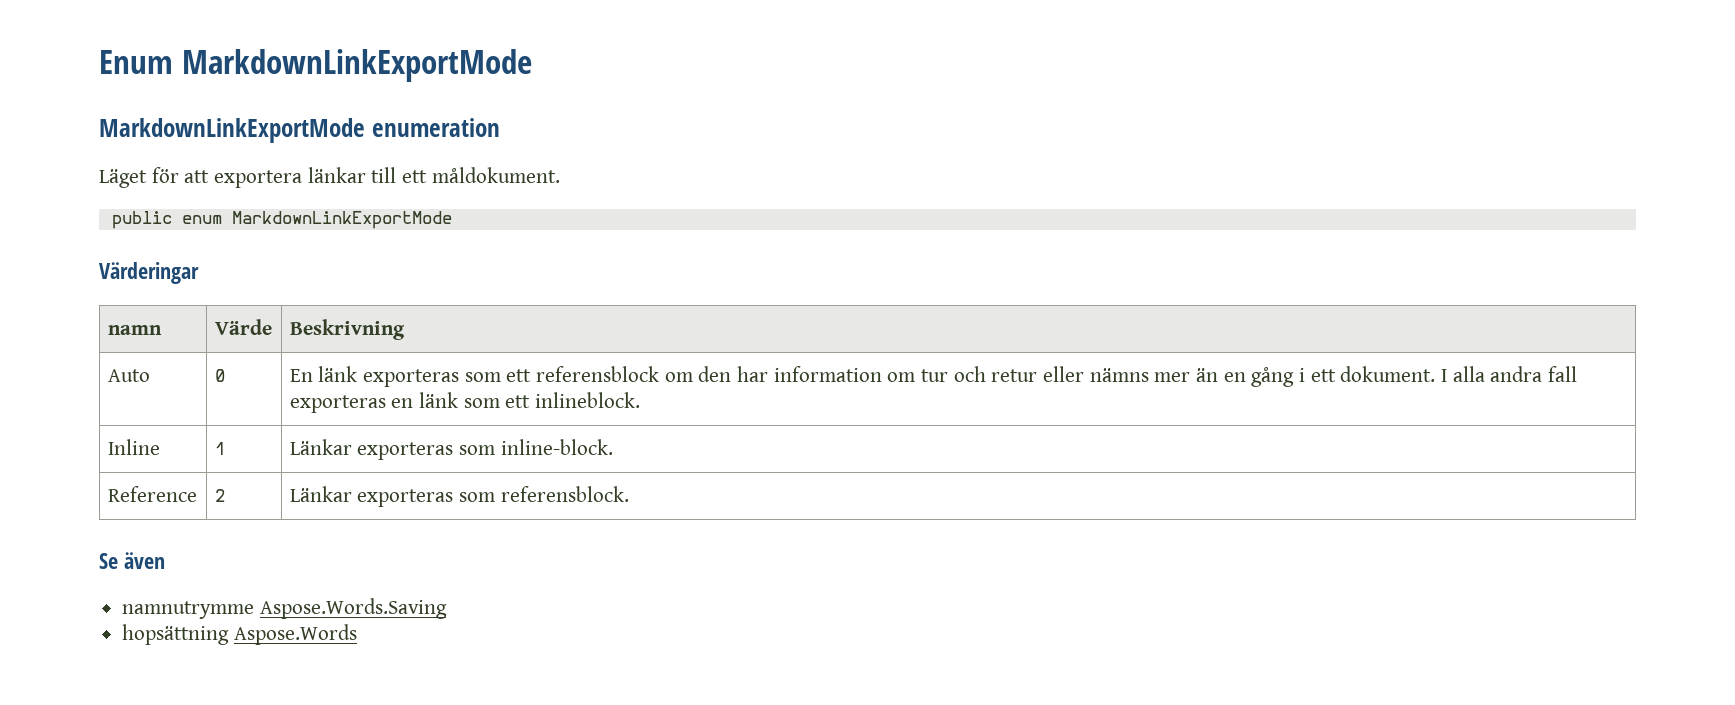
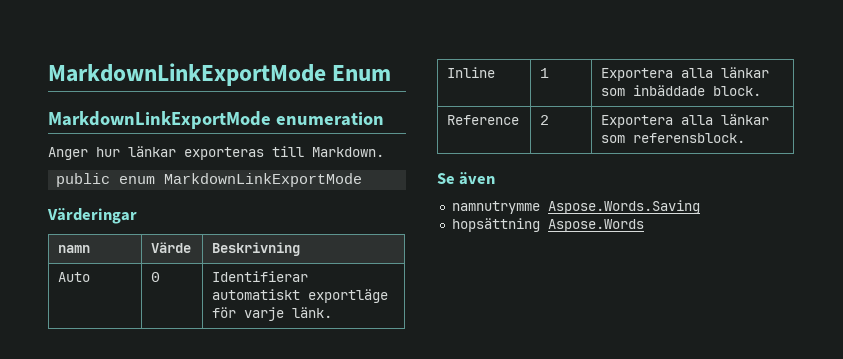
- Enum MarkdownLinkExportMode
+ MarkdownLinkExportMode Enum
- Läget för att exportera länkar till ett måldokument.
+ Anger hur länkar exporteras till Markdown.
- Auto | 0 | En länk exporteras som ett referensblock om den har information om tur och retur eller nämns mer än en gång i ett dokument. I alla andra fall exporteras en länk som ett inlineblock.
- Inline | 1 | Länkar exporteras som inline-block.
+ Auto | 0 | Identifierar automatiskt exportläge för varje länk.
+ Inline | 1 | Exportera alla länkar som inbäddade block.
- Reference | 2 | Länkar exporteras som referensblock.
+ Reference | 2 | Exportera alla länkar som referensblock.

